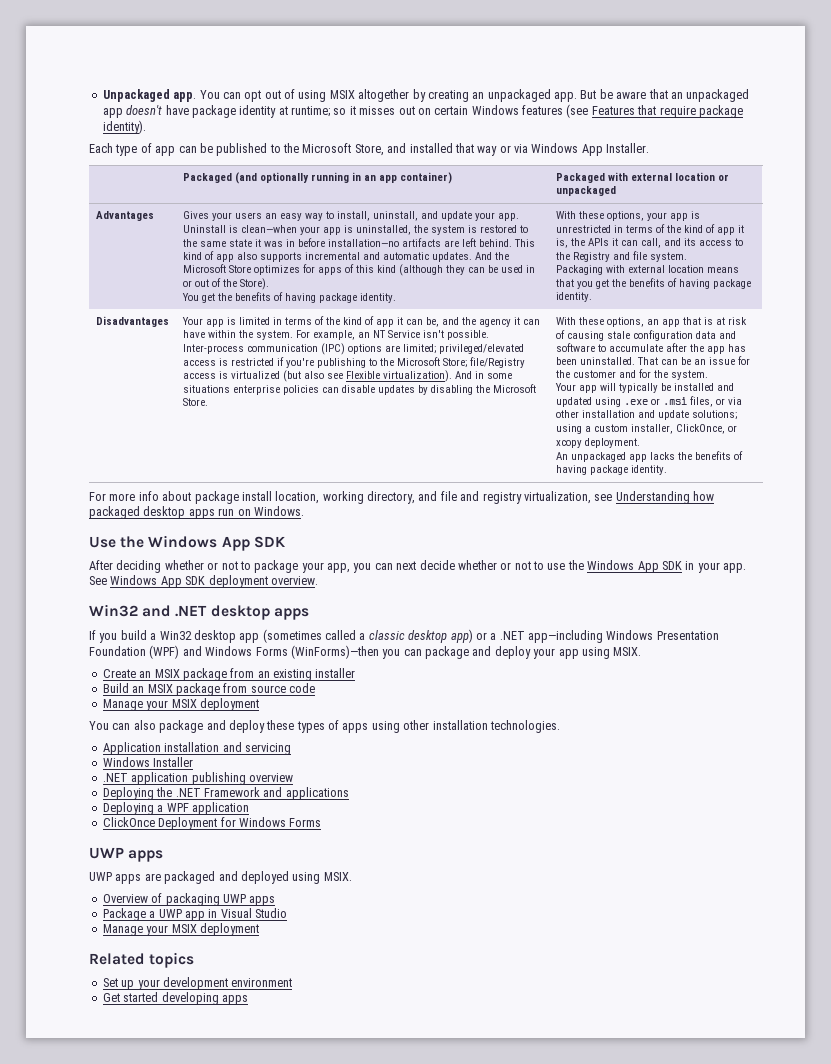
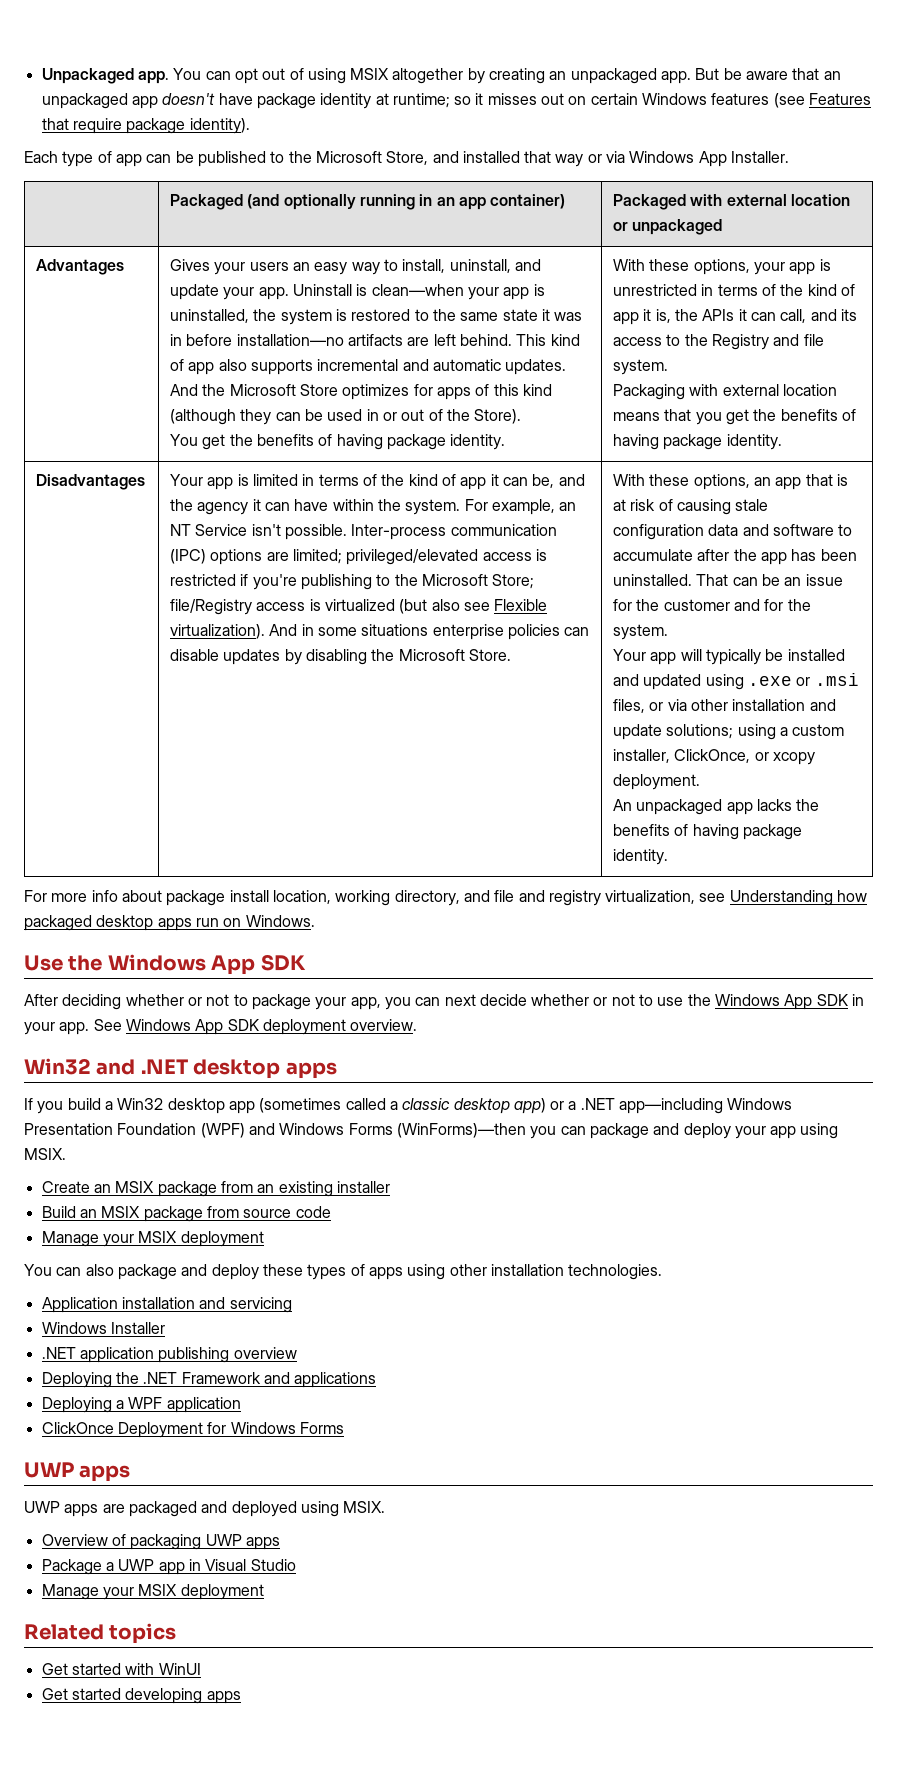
- Set up your development environment
+ Get started with WinUI

